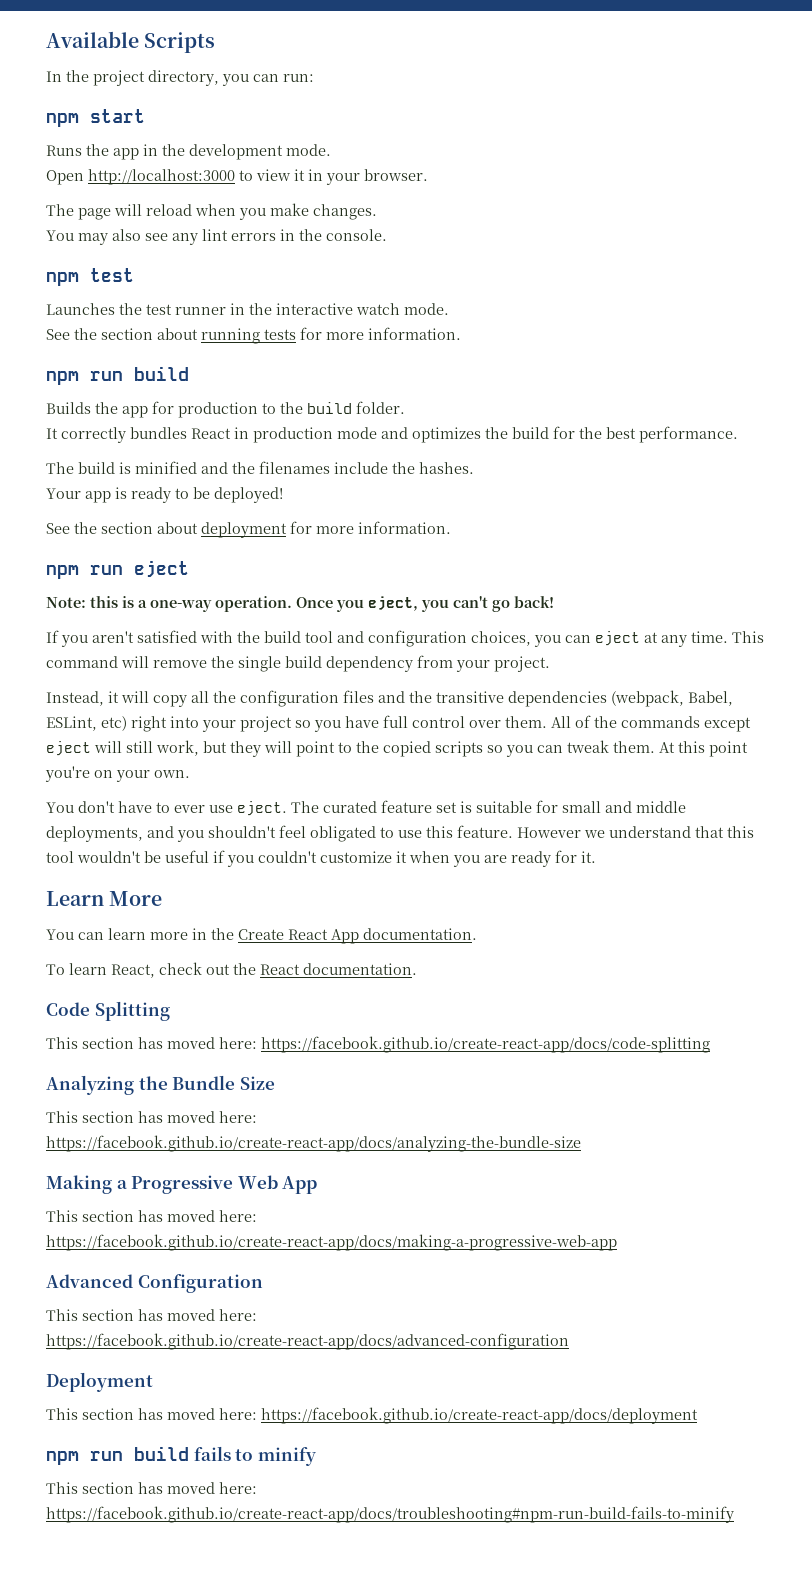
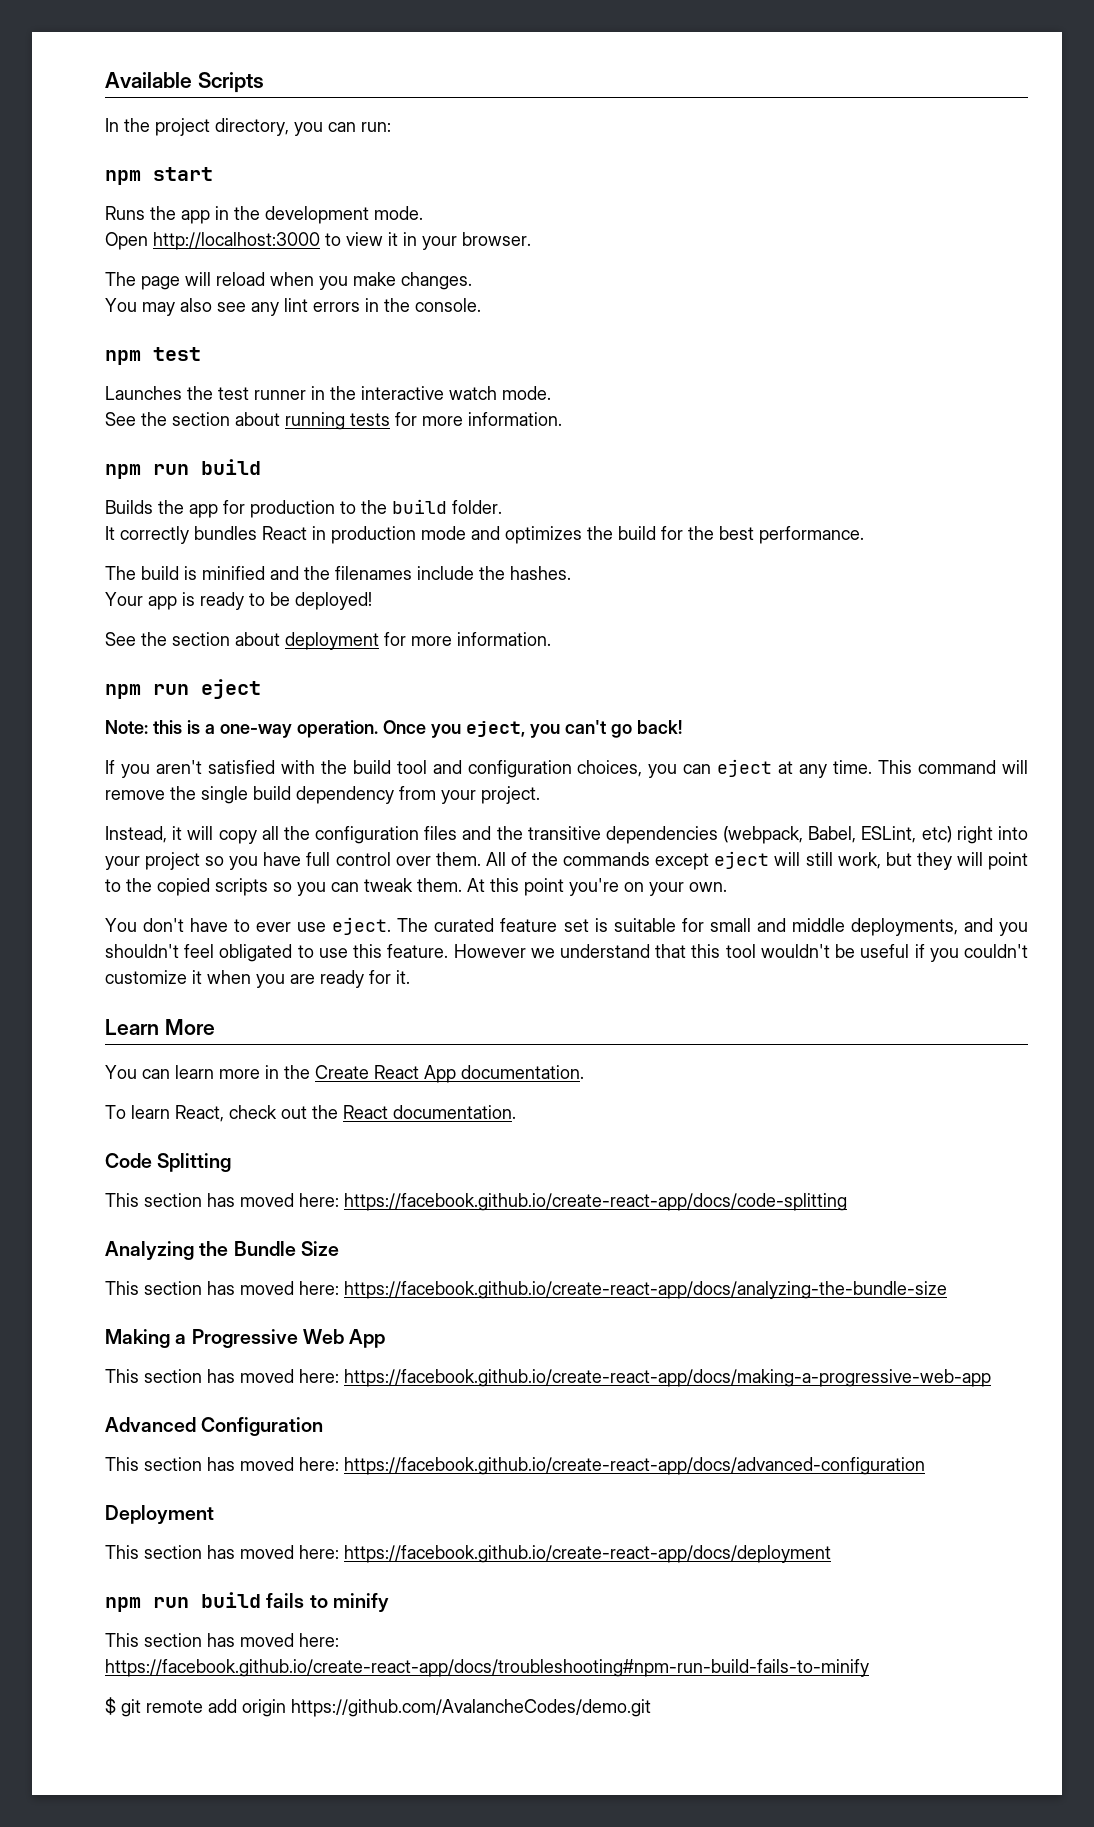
+ $ git remote add origin https://github.com/AvalancheCodes/demo.git

